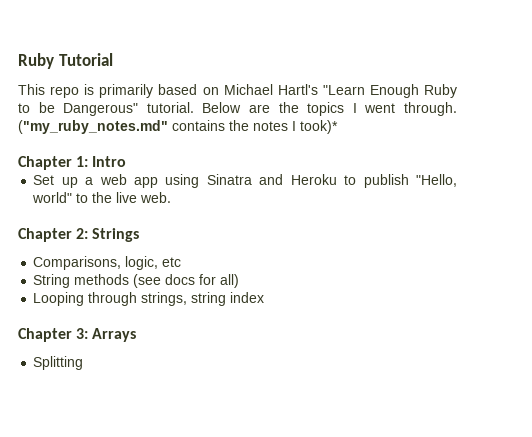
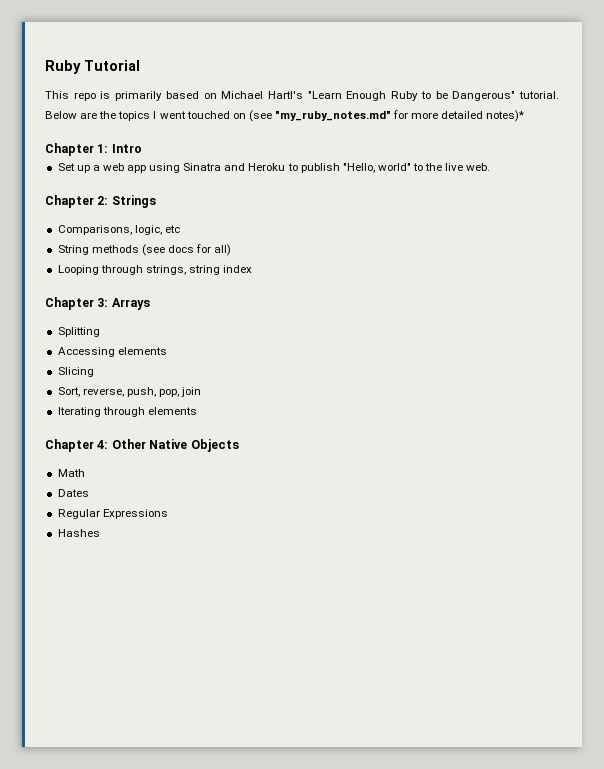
- Below are the topics I went through. ("my_ruby_notes.md" contains the notes I took)*
+ Below are the topics I went touched on (see "my_ruby_notes.md" for more detailed notes)*
+ Accessing elements
+ Slicing
+ Sort, reverse, push, pop, join
+ Iterating through elements
+ Chapter 4: Other Native Objects
+ Math
+ Dates
+ Regular Expressions
+ Hashes

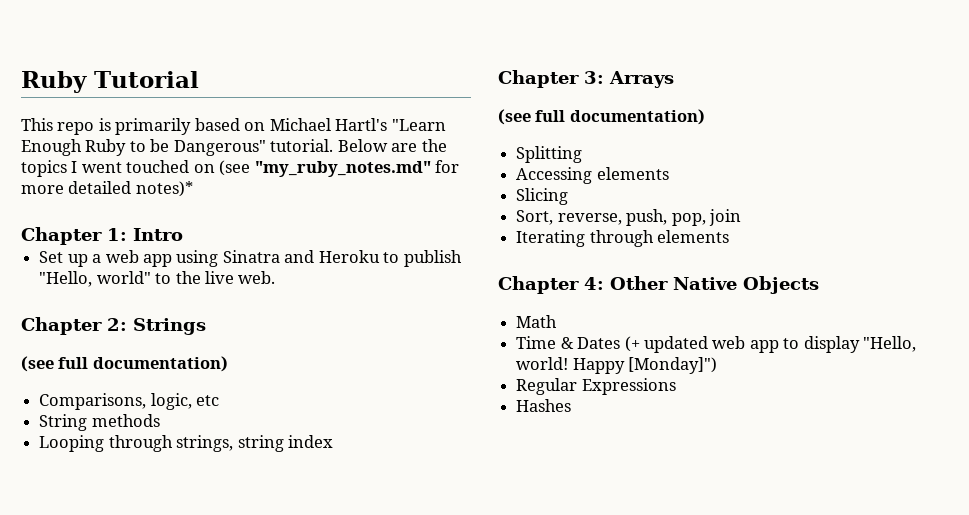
  Chapter 2: Strings
+ (see full documentation)
- String methods (see docs for all)
+ String methods
  Chapter 3: Arrays
+ (see full documentation)
- Dates
+ Time & Dates (+ updated web app to display "Hello, world! Happy [Monday]")

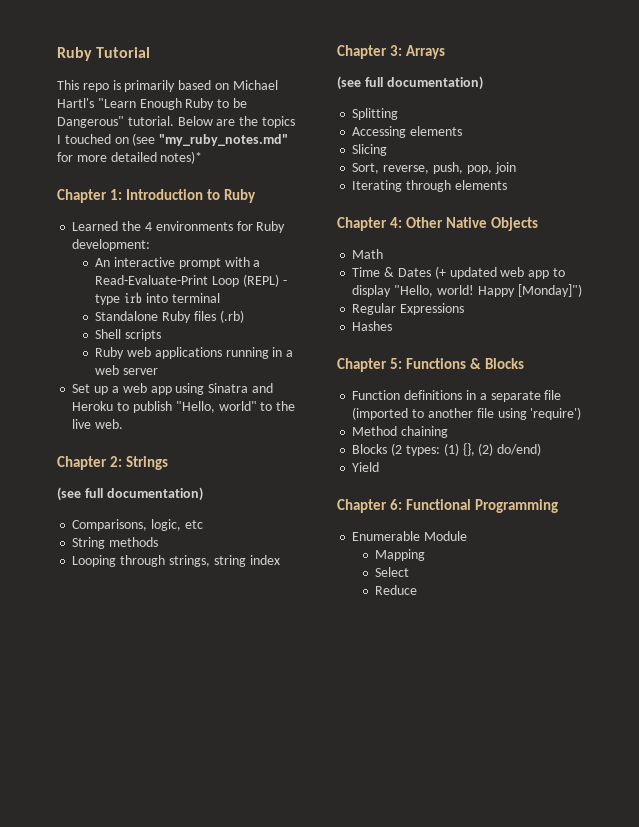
- Below are the topics I went touched on (see "my_ruby_notes.md" for more detailed notes)*
+ Below are the topics I touched on (see "my_ruby_notes.md" for more detailed notes)*
- Chapter 1: Intro
+ Chapter 1: Introduction to Ruby
+ Learned the 4 environments for Ruby development:
+ An interactive prompt with a Read-Evaluate-Print Loop (REPL) - type irb into terminal
+ Standalone Ruby files (.rb)
+ Shell scripts
+ Ruby web applications running in a web server
+ Chapter 5: Functions & Blocks
+ Function definitions in a separate file (imported to another file using 'require')
+ Method chaining
+ Blocks (2 types: (1) {}, (2) do/end)
+ Yield
+ Chapter 6: Functional Programming
+ Enumerable Module
+ Mapping
+ Select
+ Reduce

